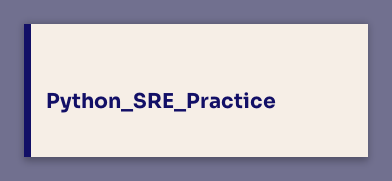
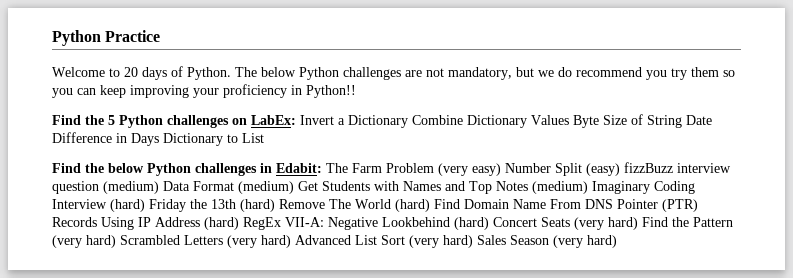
- Python_SRE_Practice
+ Python Practice
+ Welcome to 20 days of Python. The below Python challenges are not mandatory, but we do recommend you try them so you can keep improving your proficiency in Python!!
+ Find the 5 Python challenges on LabEx: Invert a Dictionary Combine Dictionary Values Byte Size of String Date Difference in Days Dictionary to List
+ Find the below Python challenges in Edabit: The Farm Problem (very easy) Number Split (easy) fizzBuzz interview question (medium) Data Format (medium) Get Students with Names and Top Notes (medium) Imaginary Coding Interview (hard) Friday the 13th (hard) Remove The World (hard) Find Domain Name From DNS Pointer (PTR) Records Using IP Address (hard) RegEx VII-A: Negative Lookbehind (hard) Concert Seats (very hard) Find the Pattern (very hard) Scrambled Letters (very hard) Advanced List Sort (very hard) Sales Season (very hard)

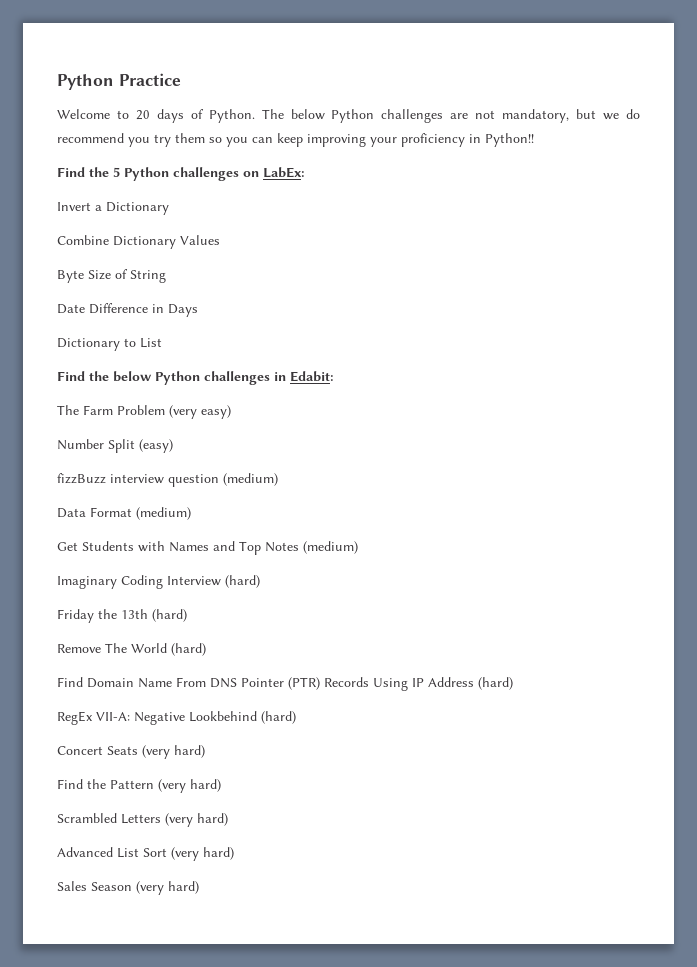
- Find the 5 Python challenges on LabEx: Invert a Dictionary Combine Dictionary Values Byte Size of String Date Difference in Days Dictionary to List
+ Find the 5 Python challenges on LabEx:
+ Invert a Dictionary
+ Combine Dictionary Values
+ Byte Size of String
+ Date Difference in Days
+ Dictionary to List
- Find the below Python challenges in Edabit: The Farm Problem (very easy) Number Split (easy) fizzBuzz interview question (medium) Data Format (medium) Get Students with Names and Top Notes (medium) Imaginary Coding Interview (hard) Friday the 13th (hard) Remove The World (hard) Find Domain Name From DNS Pointer (PTR) Records Using IP Address (hard) RegEx VII-A:
+ Find the below Python challenges in Edabit:
+ The Farm Problem (very easy)
+ Number Split (easy)
+ fizzBuzz interview question (medium)
+ Data Format (medium)
+ Get Students with Names and Top Notes (medium)
+ Imaginary Coding Interview (hard)
+ Friday the 13th (hard)
+ Remove The World (hard)
+ Find Domain Name From DNS Pointer (PTR) Records Using IP Address (hard)
+ RegEx VII-A:
- Negative Lookbehind (hard) Concert Seats (very hard) Find the Pattern (very hard) Scrambled Letters (very hard) Advanced List Sort (very hard) Sales Season (very hard)
+ Negative Lookbehind (hard)
+ Concert Seats (very hard)
+ Find the Pattern (very hard)
+ Scrambled Letters (very hard)
+ Advanced List Sort (very hard)
+ Sales Season (very hard)

